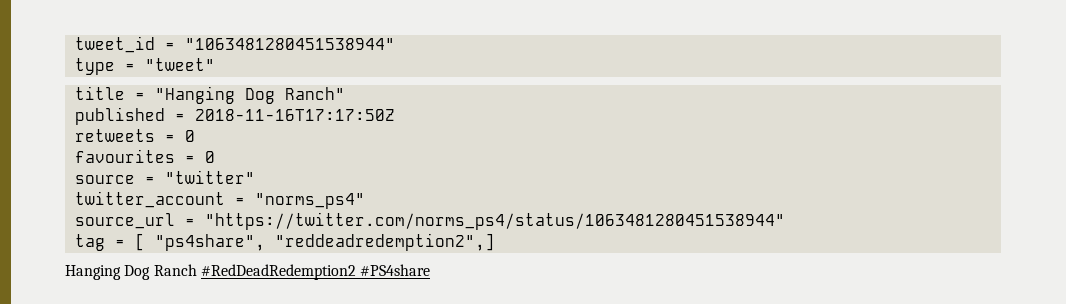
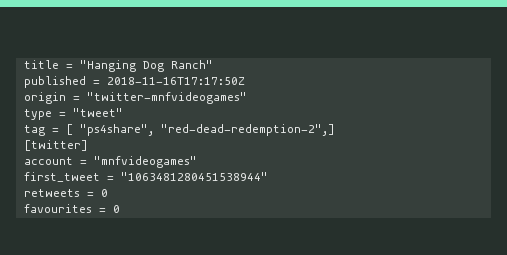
- tweet_id = "1063481280451538944"
- type = "tweet"
+ origin = "twitter-mnfvideogames"
+ type = "tweet"
+ tag = [ "ps4share", "red-dead-redemption-2",]
+ [twitter]
+ account = "mnfvideogames"
+ first_tweet = "1063481280451538944"
- source = "twitter"
- twitter_account = "norms_ps4"
- source_url = "https://twitter.com/norms_ps4/status/1063481280451538944"
- tag = [ "ps4share", "reddeadredemption2",]
- Hanging Dog Ranch #RedDeadRedemption2 #PS4share

